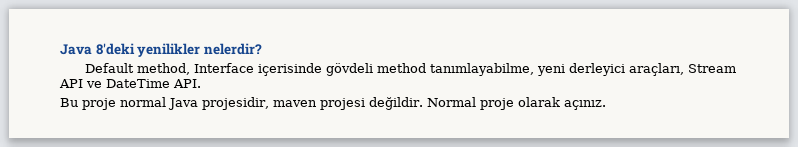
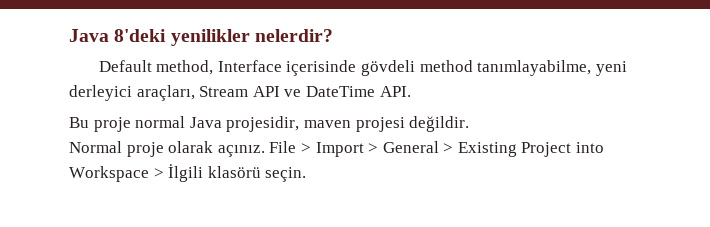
- Bu proje normal Java projesidir, maven projesi değildir. Normal proje olarak açınız.
+ Bu proje normal Java projesidir, maven projesi değildir.
+ Normal proje olarak açınız.
+ File > Import > General > Existing Project into Workspace > İlgili klasörü seçin.

